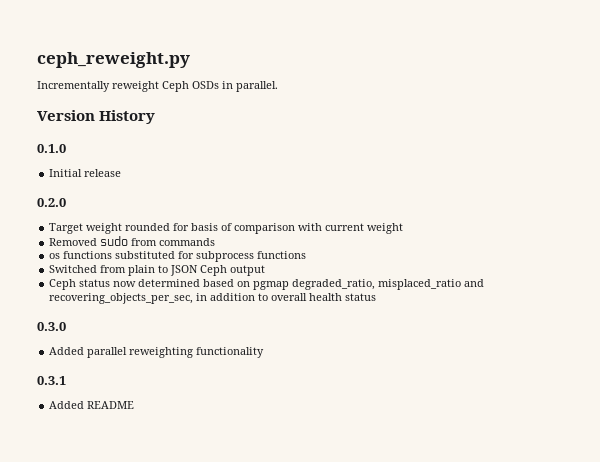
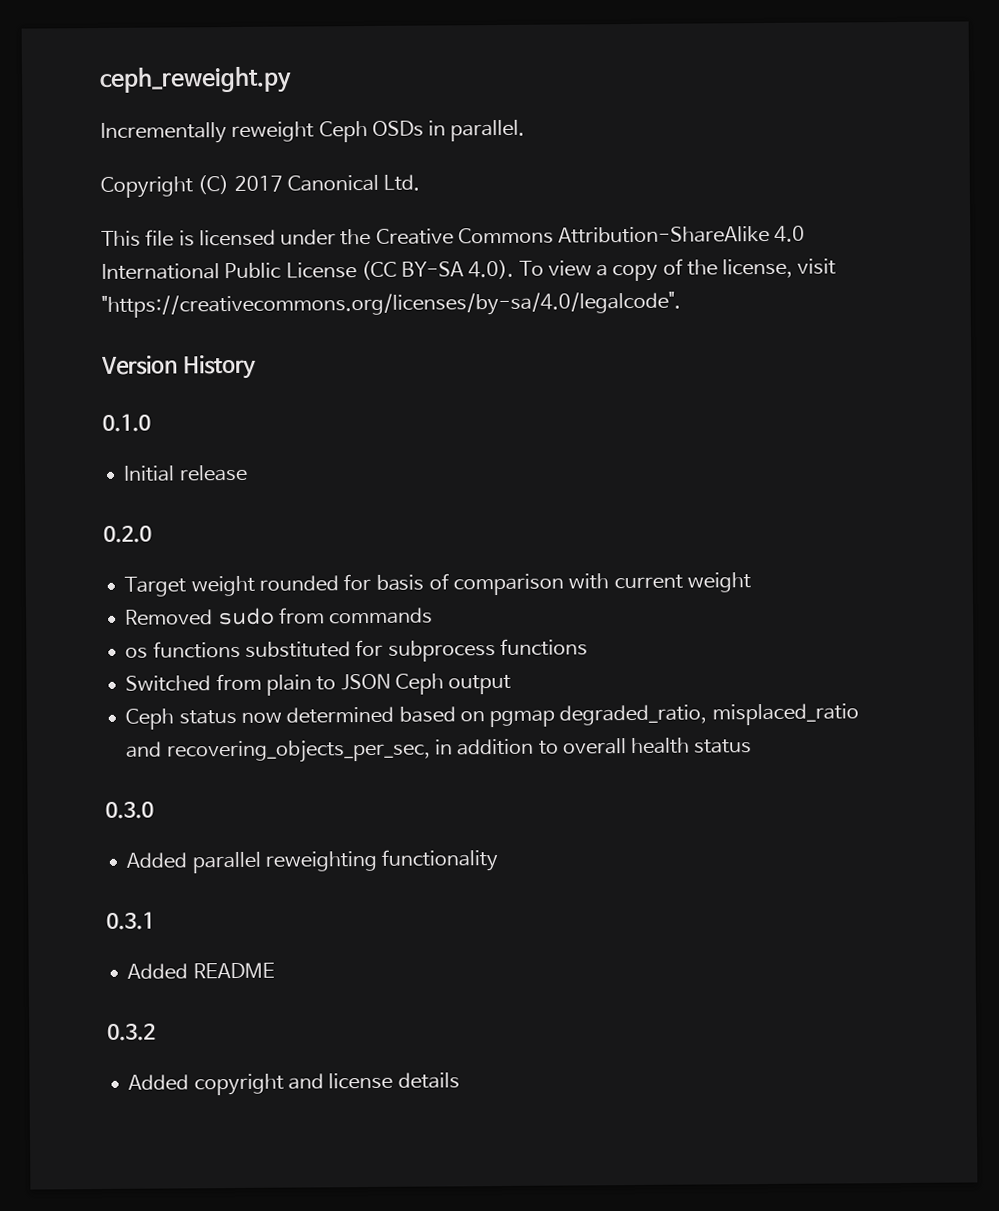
+ Copyright (C) 2017 Canonical Ltd.
+ This file is licensed under the Creative Commons Attribution-ShareAlike 4.0 International Public License (CC BY-SA 4.0). To view a copy of the license, visit "https://creativecommons.org/licenses/by-sa/4.0/legalcode".
+ 0.3.2
+ Added copyright and license details

